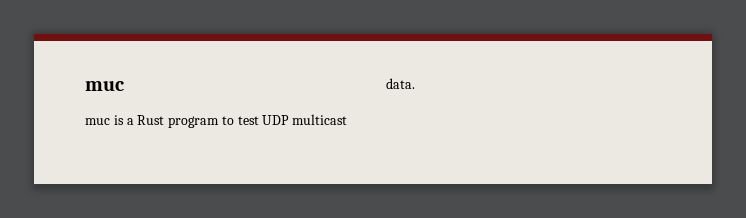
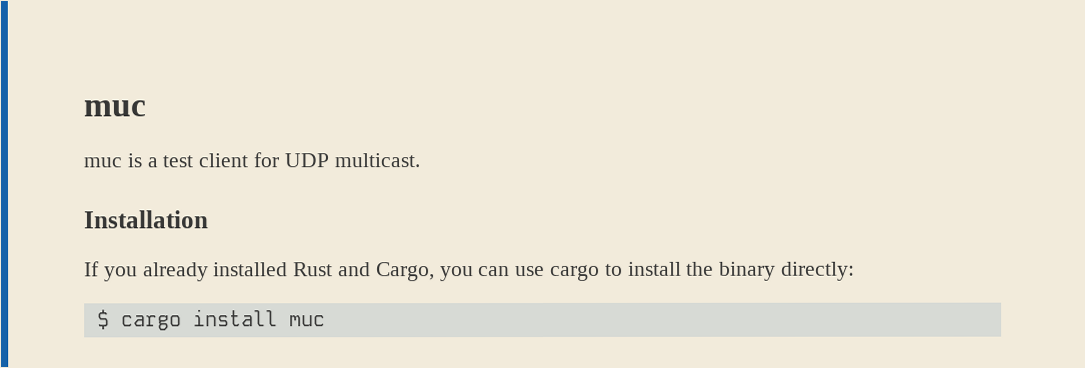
- muc is a Rust program to test UDP multicast data.
+ muc is a test client for UDP multicast.
+ Installation
+ If you already installed Rust and Cargo, you can use cargo to install the binary directly:
+ $ cargo install muc

